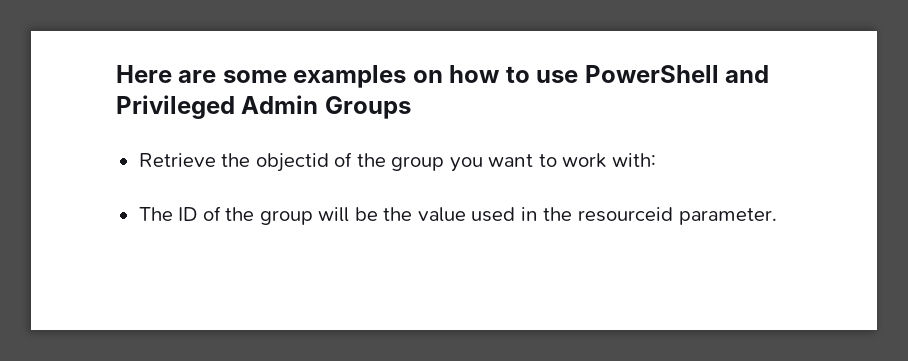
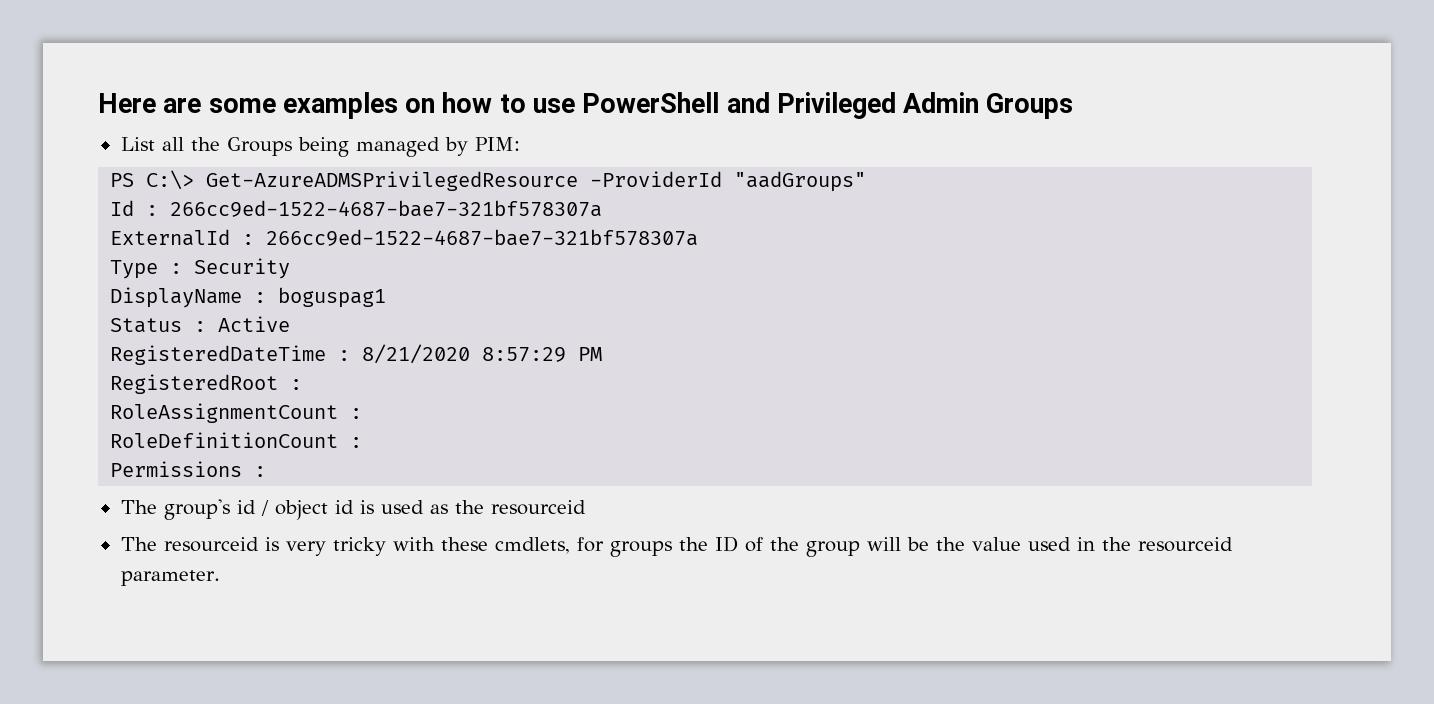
- Retrieve the objectid of the group you want to work with:
- The ID of the group will be the value used in the resourceid parameter.
+ List all the Groups being managed by PIM:
+ PS C:\> Get-AzureADMSPrivilegedResource -ProviderId "aadGroups"
+ Id : 266cc9ed-1522-4687-bae7-321bf578307a
+ ExternalId : 266cc9ed-1522-4687-bae7-321bf578307a
+ Type : Security
+ DisplayName : boguspag1
+ Status : Active
+ RegisteredDateTime : 8/21/2020 8:57:29 PM
+ RegisteredRoot :
+ RoleAssignmentCount :
+ RoleDefinitionCount :
+ Permissions :
+ The group's id / object id is used as the resourceid
+ The resourceid is very tricky with these cmdlets, for groups the ID of the group will be the value used in the resourceid parameter.

